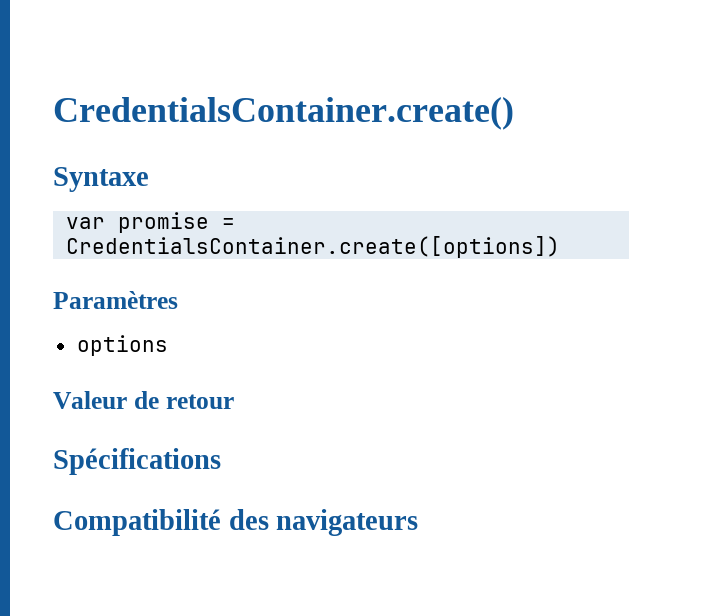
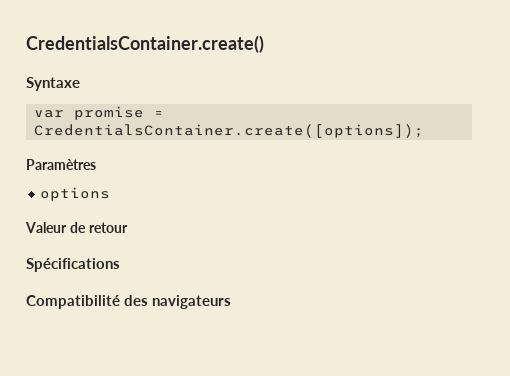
- var promise = CredentialsContainer.create([options])
+ var promise = CredentialsContainer.create([options]);

